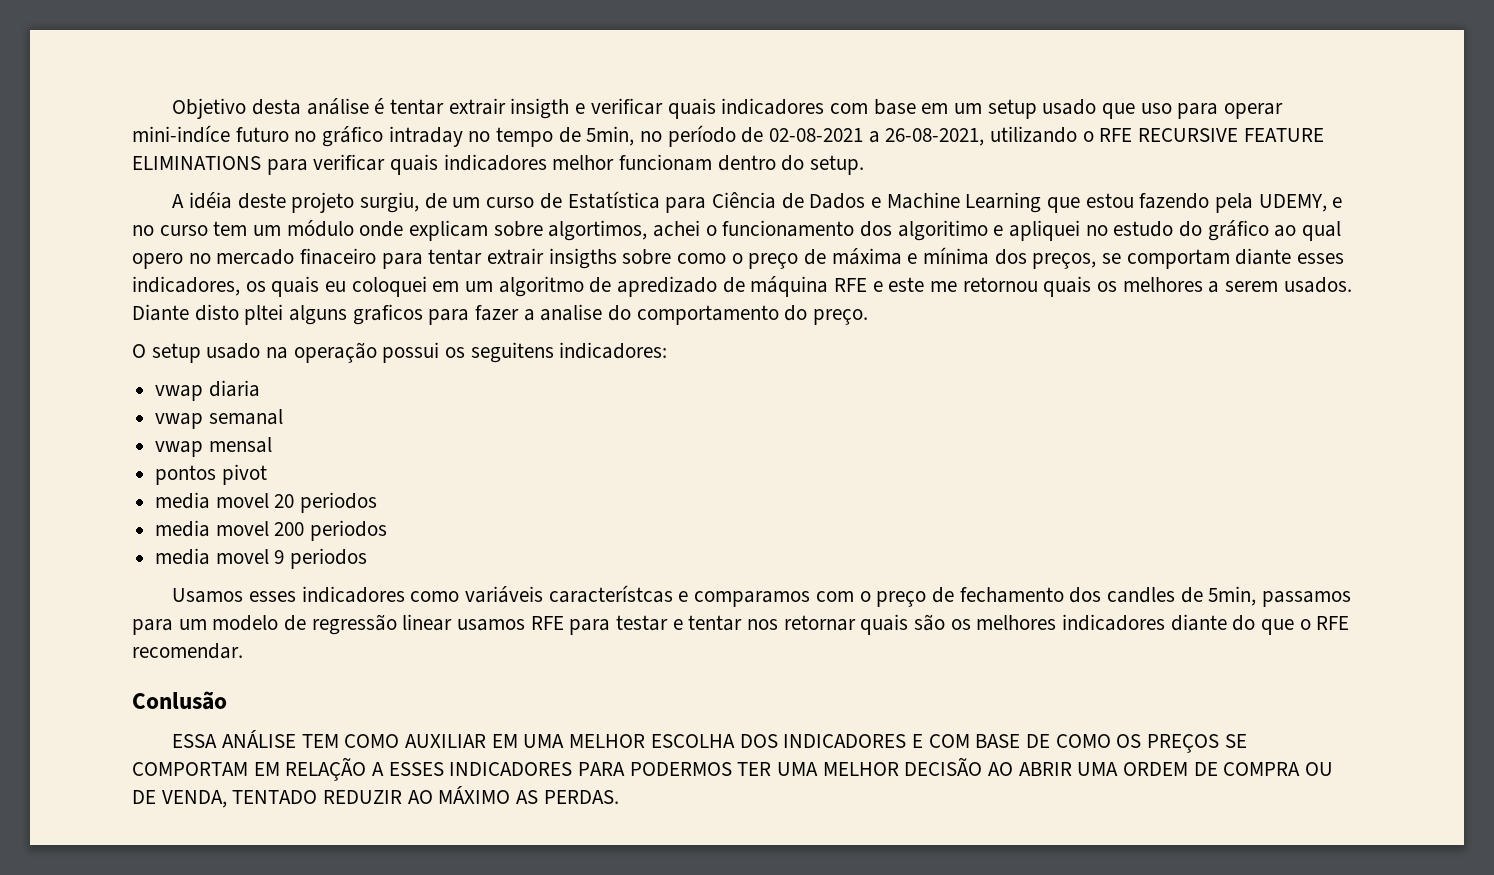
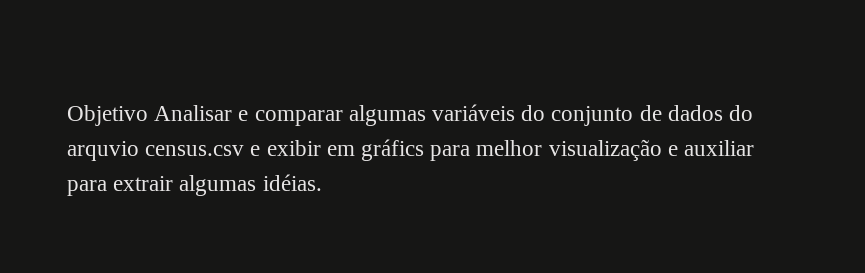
- Objetivo desta análise é tentar extrair insigth e verificar quais indicadores com base em um setup usado que uso para operar mini-indíce futuro no gráfico intraday no tempo de 5min, no período de 02-08-2021 a 26-08-2021, utilizando o RFE RECURSIVE FEATURE ELIMINATIONS para verificar quais indicadores melhor funcionam dentro do setup.
- A idéia deste projeto surgiu, de um curso de Estatística para Ciência de Dados e Machine Learning que estou fazendo pela UDEMY, e no curso tem um módulo onde explicam sobre algortimos, achei o funcionamento dos algoritimo e apliquei no estudo do gráfico ao qual opero no mercado finaceiro para tentar extrair insigths sobre como o preço de máxima e mínima dos preços, se comportam diante esses indicadores, os quais eu coloquei em um algoritmo de apredizado de máquina RFE e este me retornou quais os melhores a serem usados. Diante disto pltei alguns graficos para fazer a analise do comportamento do preço.
- O setup usado na operação possui os seguitens indicadores:
- vwap diaria
- vwap semanal
- vwap mensal
- pontos pivot
- media movel 20 periodos
- media movel 200 periodos
- media movel 9 periodos
- Usamos esses indicadores como variáveis característcas e comparamos com o preço de fechamento dos candles de 5min, passamos para um modelo de regressão linear usamos RFE para testar e tentar nos retornar quais são os melhores indicadores diante do que o RFE recomendar.
- Conlusão
- ESSA ANÁLISE TEM COMO AUXILIAR EM UMA MELHOR ESCOLHA DOS INDICADORES E COM BASE DE COMO OS PREÇOS SE COMPORTAM EM RELAÇÃO A ESSES INDICADORES PARA PODERMOS TER UMA MELHOR DECISÃO AO ABRIR UMA ORDEM DE COMPRA OU DE VENDA, TENTADO REDUZIR AO MÁXIMO AS PERDAS.
+ Objetivo Analisar e comparar algumas variáveis do conjunto de dados do arquvio census.csv e exibir em gráfics para melhor visualização e auxiliar para extrair algumas idéias.

